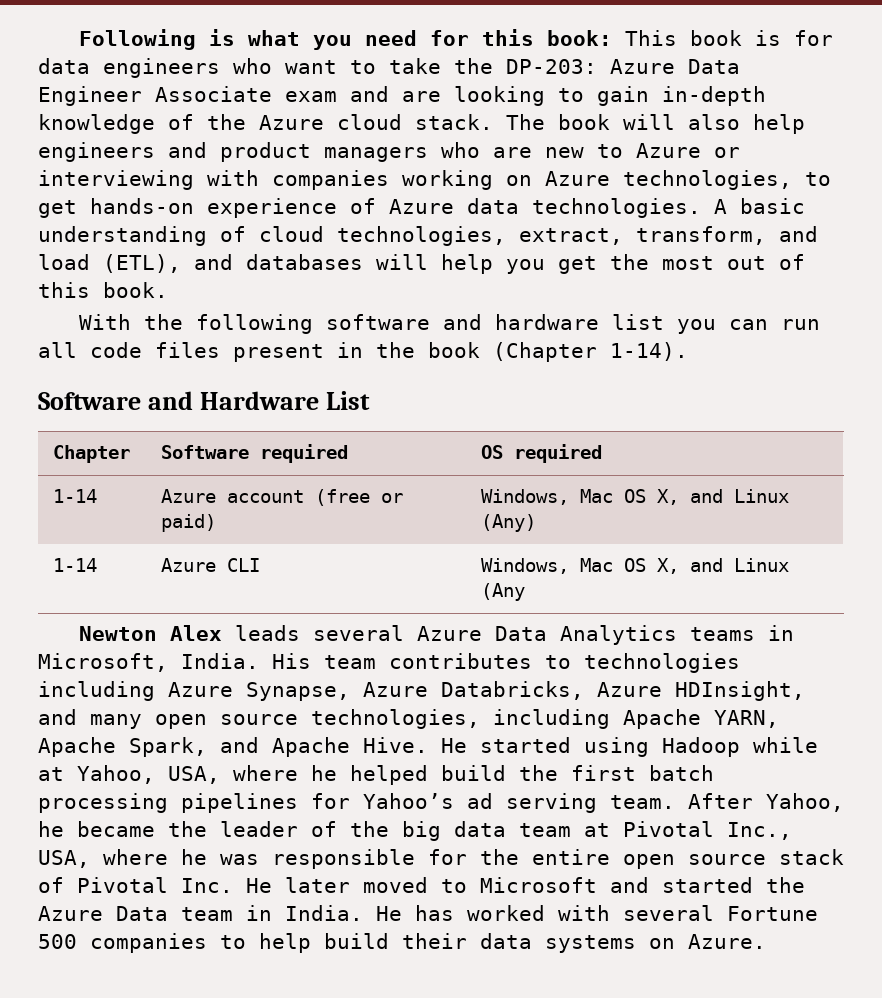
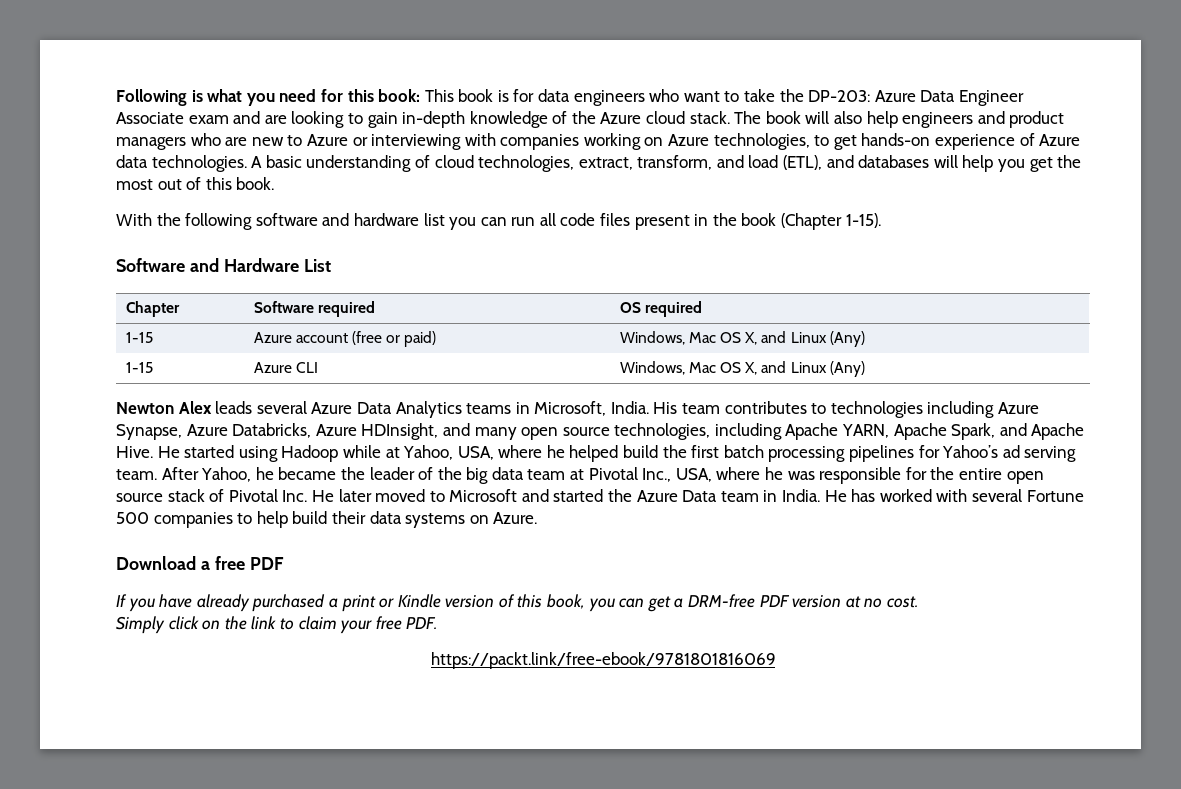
- With the following software and hardware list you can run all code files present in the book (Chapter 1-14).
+ With the following software and hardware list you can run all code files present in the book (Chapter 1-15).
- 1-14 | Azure account (free or paid) | Windows, Mac OS X, and Linux (Any)
+ 1-15 | Azure account (free or paid) | Windows, Mac OS X, and Linux (Any)
- 1-14 | Azure CLI | Windows, Mac OS X, and Linux (Any
+ 1-15 | Azure CLI | Windows, Mac OS X, and Linux (Any)
+ Download a free PDF
+ If you have already purchased a print or Kindle version of this book, you can get a DRM-free PDF version at no cost.
+ Simply click on the link to claim your free PDF.
+ https://packt.link/free-ebook/9781801816069

